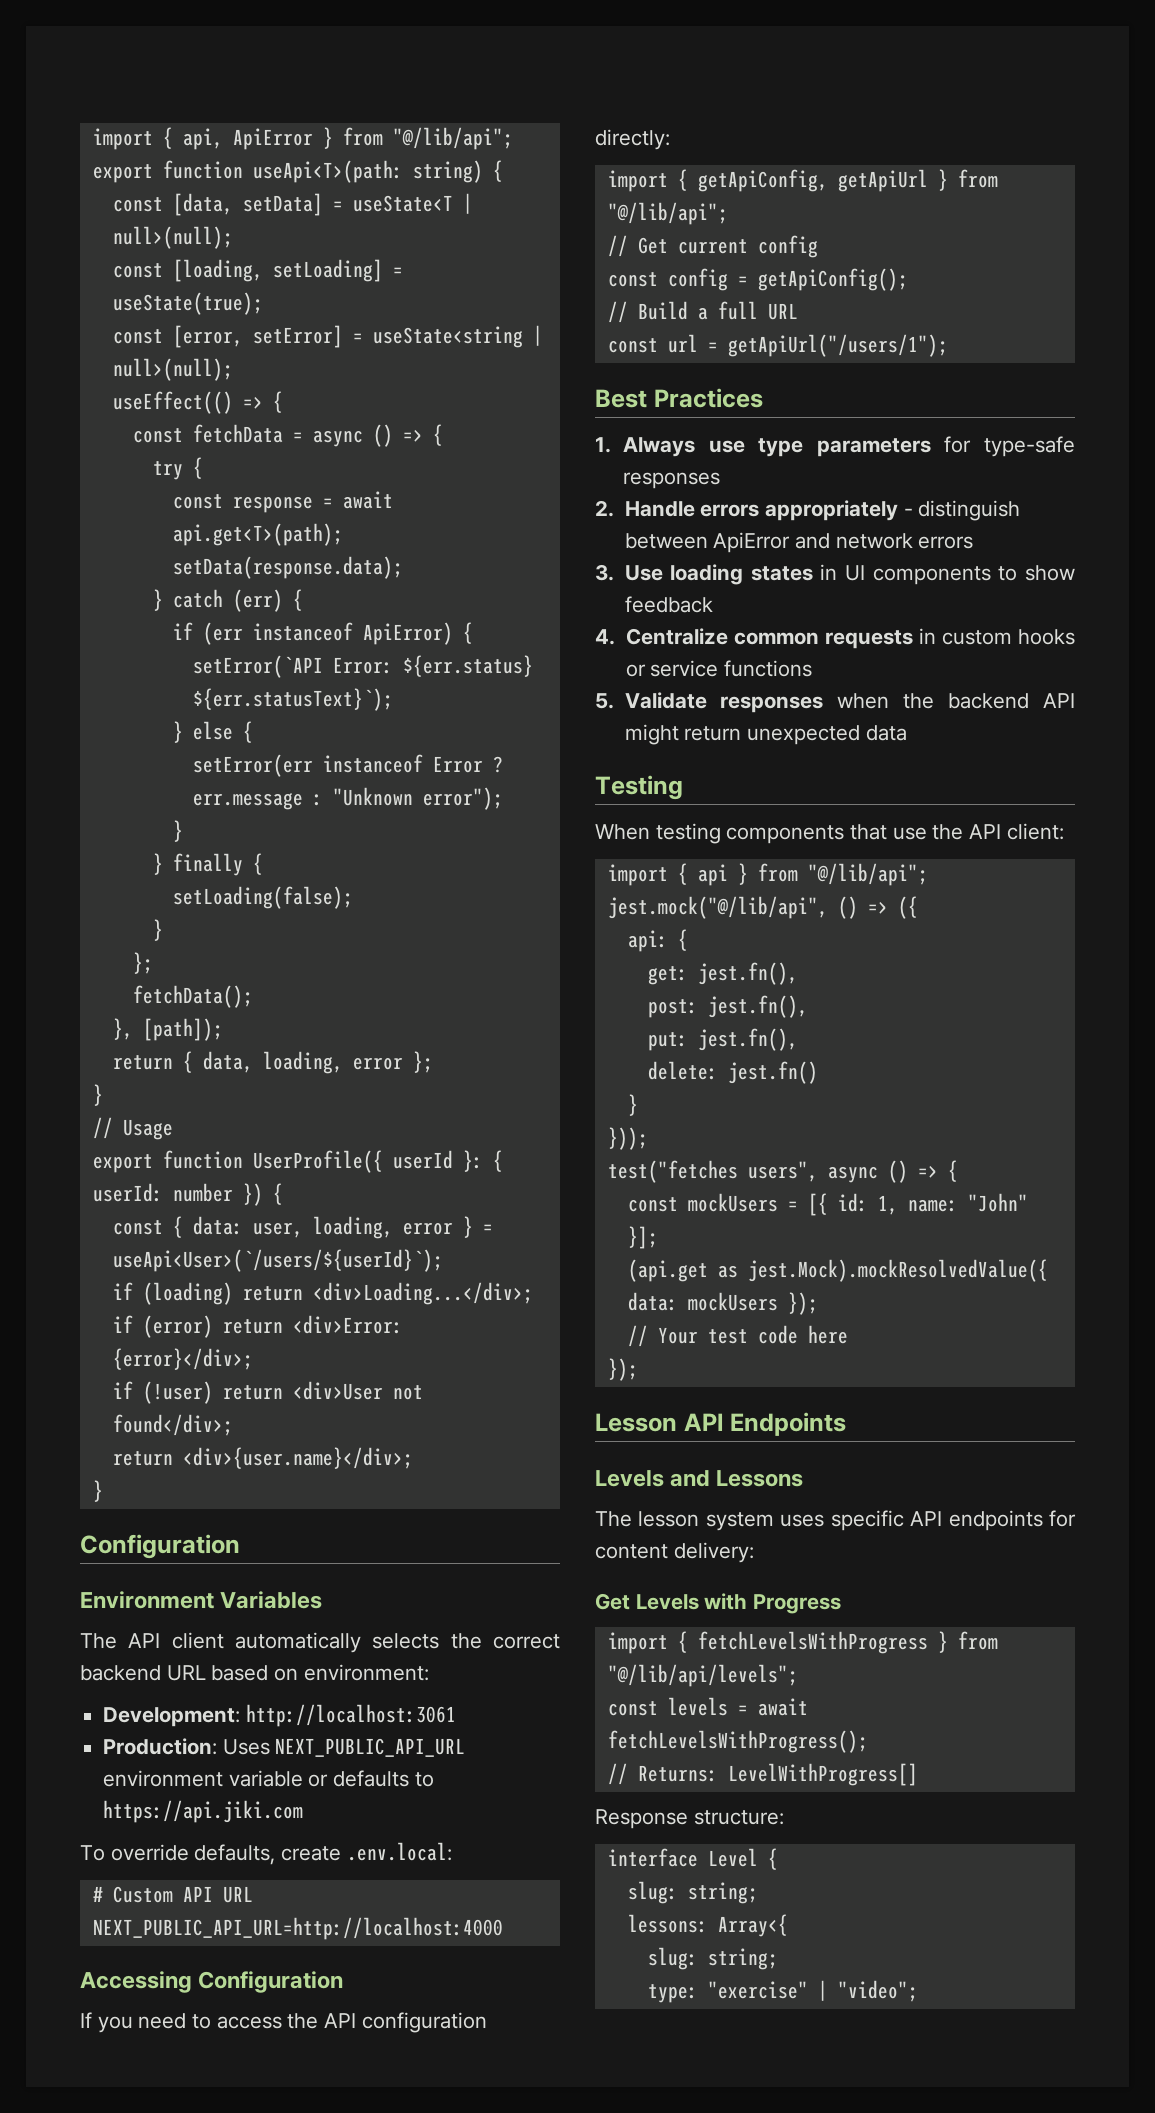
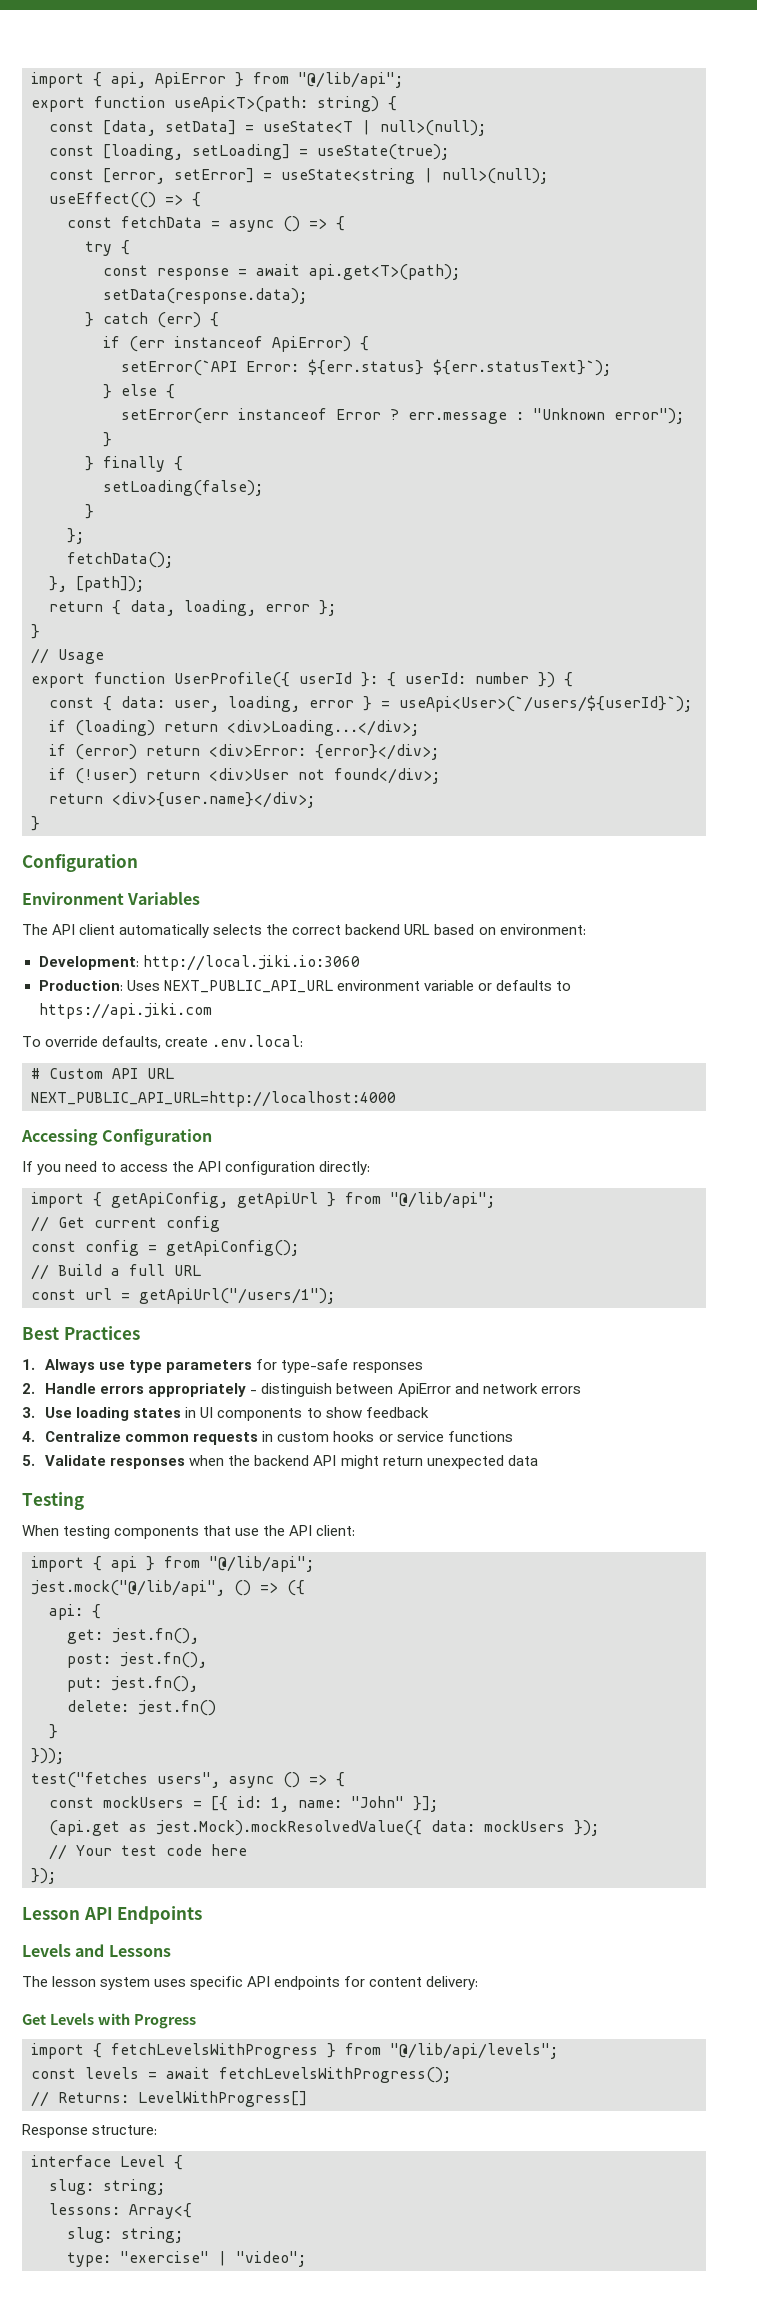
- Development: http://localhost:3061
+ Development: http://local.jiki.io:3060

